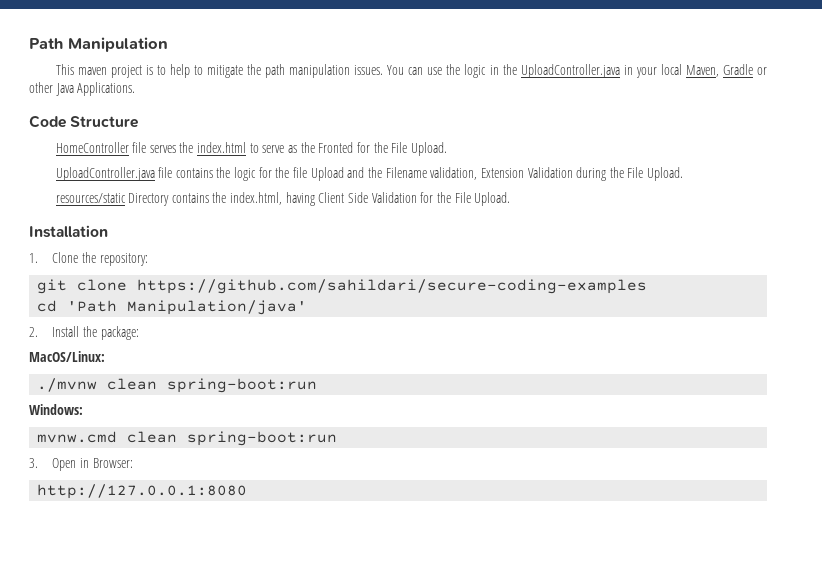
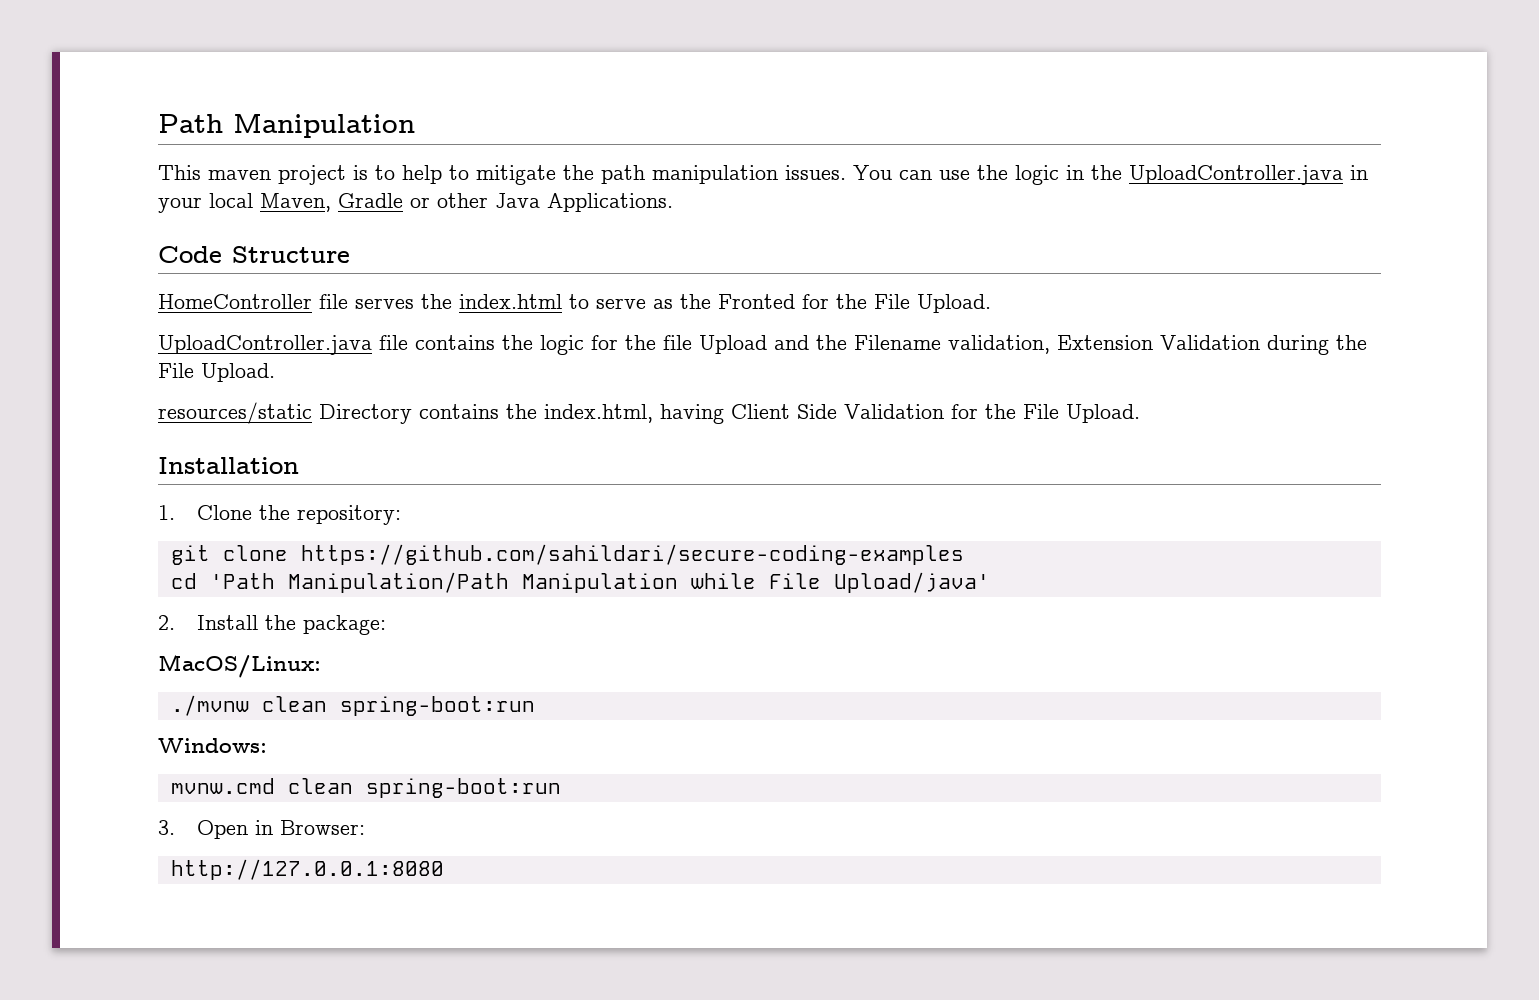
- cd 'Path Manipulation/java'
+ cd 'Path Manipulation/Path Manipulation while File Upload/java'

